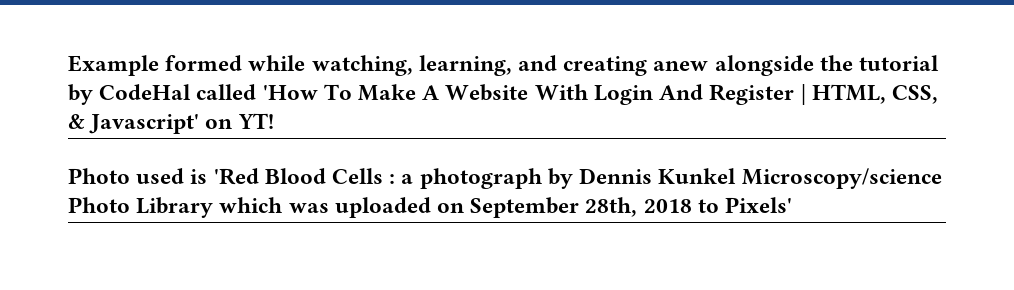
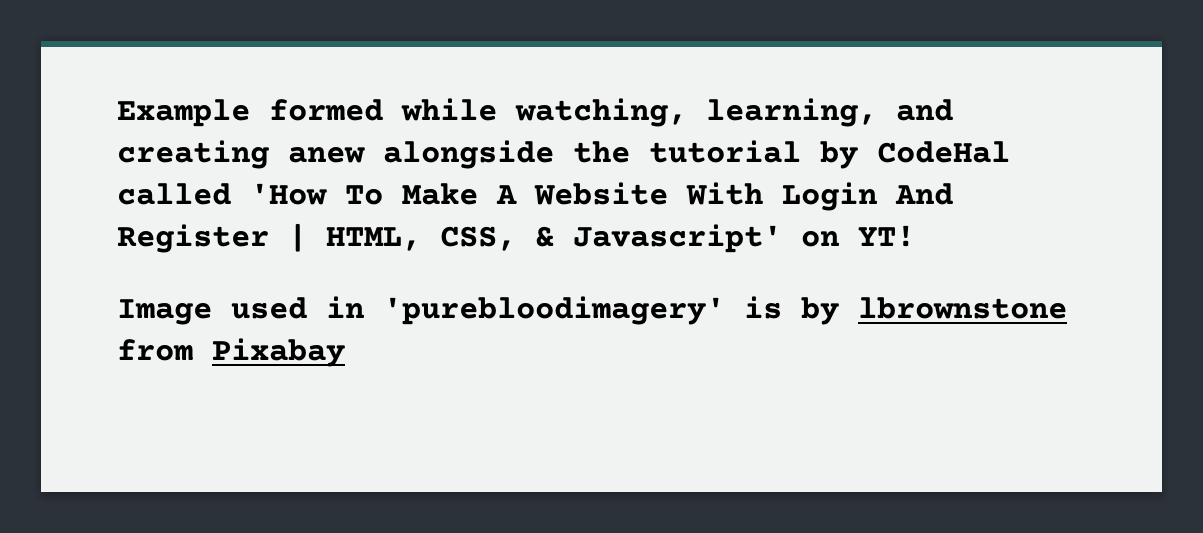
- Photo used is 'Red Blood Cells : a photograph by Dennis Kunkel Microscopy/science Photo Library which was uploaded on September 28th, 2018 to Pixels'
+ Image used in 'purebloodimagery' is by lbrownstone from Pixabay

